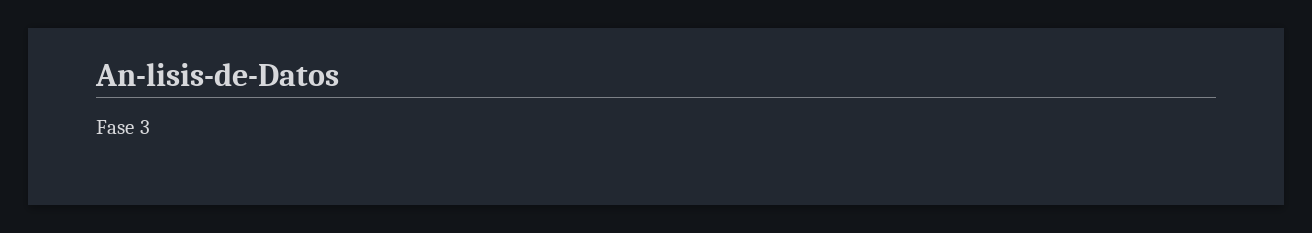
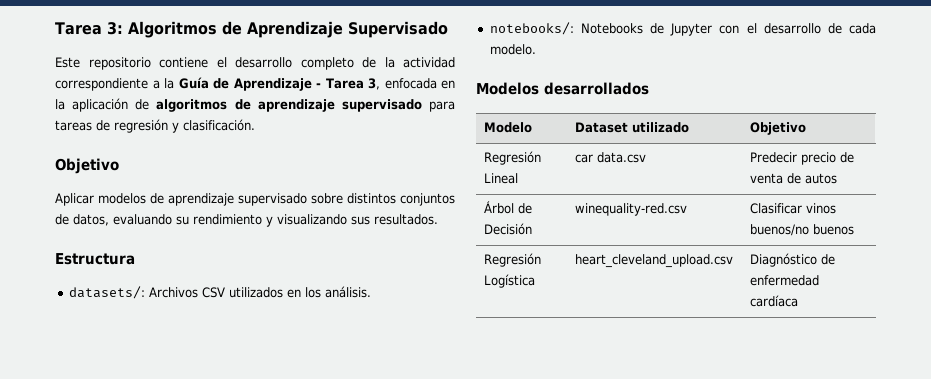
- An-lisis-de-Datos
- Fase 3
+ Tarea 3: Algoritmos de Aprendizaje Supervisado
+ Este repositorio contiene el desarrollo completo de la actividad correspondiente a la Guía de Aprendizaje - Tarea 3, enfocada en la aplicación de algoritmos de aprendizaje supervisado para tareas de regresión y clasificación.
+ Objetivo
+ Aplicar modelos de aprendizaje supervisado sobre distintos conjuntos de datos, evaluando su rendimiento y visualizando sus resultados.
+ Estructura
+ datasets/: Archivos CSV utilizados en los análisis.
+ notebooks/: Notebooks de Jupyter con el desarrollo de cada modelo.
+ Modelos desarrollados
+ Modelo | Dataset utilizado | Objetivo
+ Regresión Lineal | car data.csv | Predecir precio de venta de autos
+ Árbol de Decisión | winequality-red.csv | Clasificar vinos buenos/no buenos
+ Regresión Logística | heart_cleveland_upload.csv | Diagnóstico de enfermedad cardíaca

